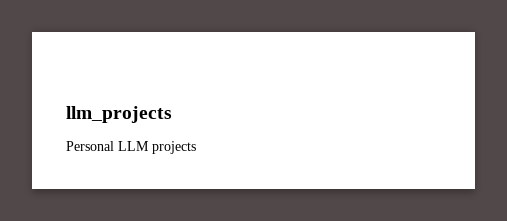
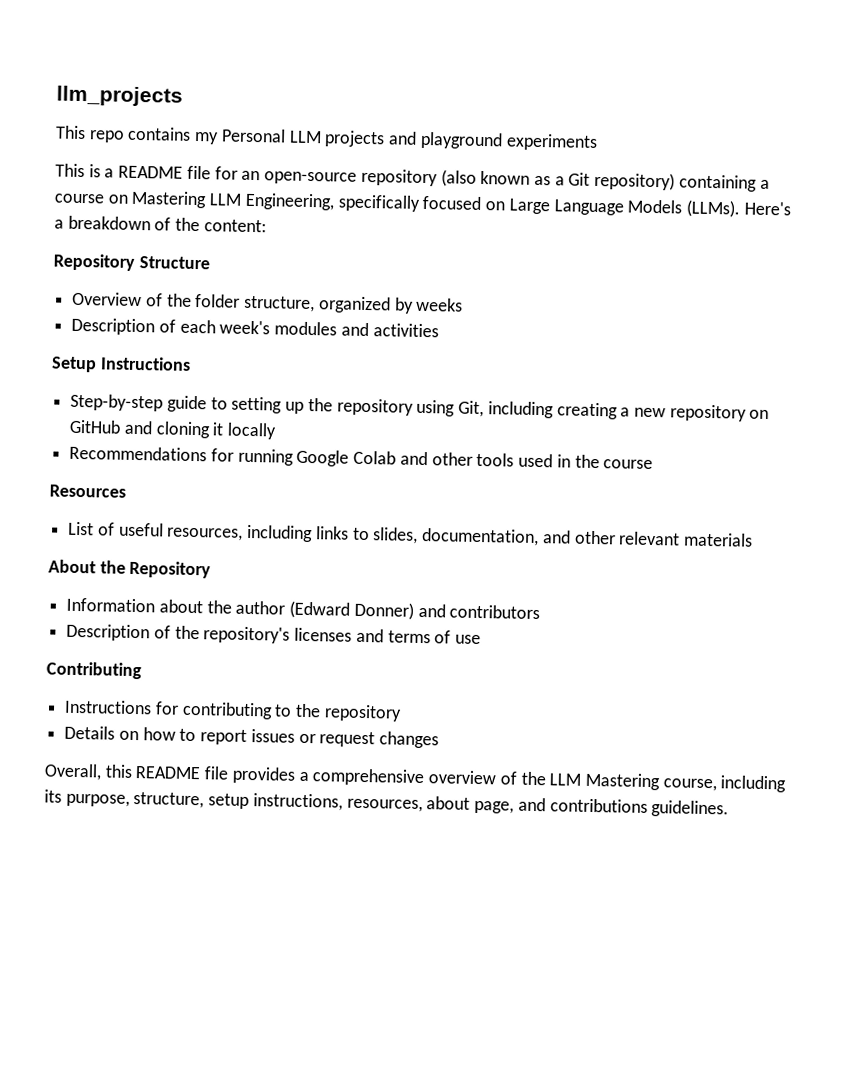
- Personal LLM projects
+ This repo contains my Personal LLM projects and playground experiments
+ This is a README file for an open-source repository (also known as a Git repository) containing a course on Mastering LLM Engineering, specifically focused on Large Language Models (LLMs). Here's a breakdown of the content:
+ Repository Structure
+ Overview of the folder structure, organized by weeks
+ Description of each week's modules and activities
+ Setup Instructions
+ Step-by-step guide to setting up the repository using Git, including creating a new repository on GitHub and cloning it locally
+ Recommendations for running Google Colab and other tools used in the course
+ Resources
+ List of useful resources, including links to slides, documentation, and other relevant materials
+ About the Repository
+ Information about the author (Edward Donner) and contributors
+ Description of the repository's licenses and terms of use
+ Contributing
+ Instructions for contributing to the repository
+ Details on how to report issues or request changes
+ Overall, this README file provides a comprehensive overview of the LLM Mastering course, including its purpose, structure, setup instructions, resources, about page, and contributions guidelines.

